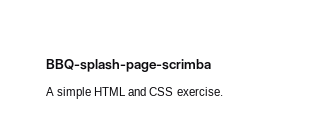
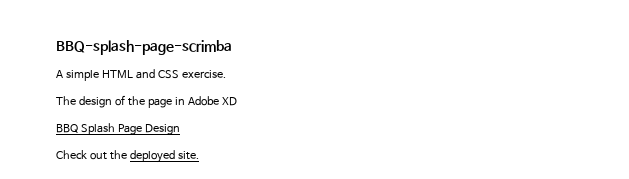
+ The design of the page in Adobe XD
+ BBQ Splash Page Design
+ Check out the deployed site.

